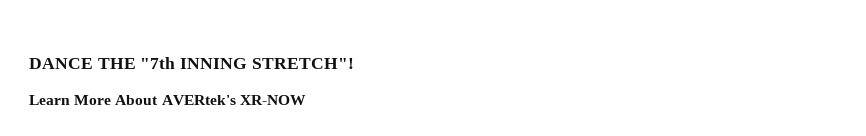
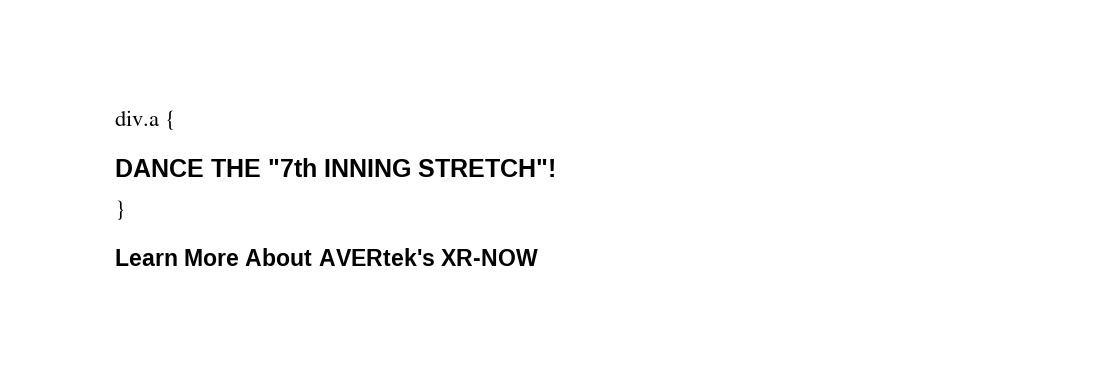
+ div.a {
+ }

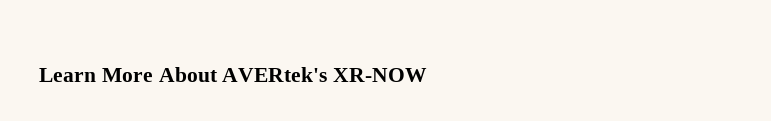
- div.a {
- DANCE THE "7th INNING STRETCH"!
- }

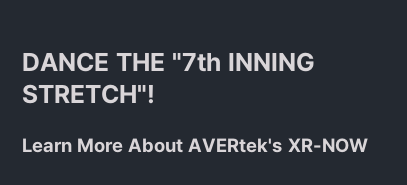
+ DANCE THE "7th INNING STRETCH"!

